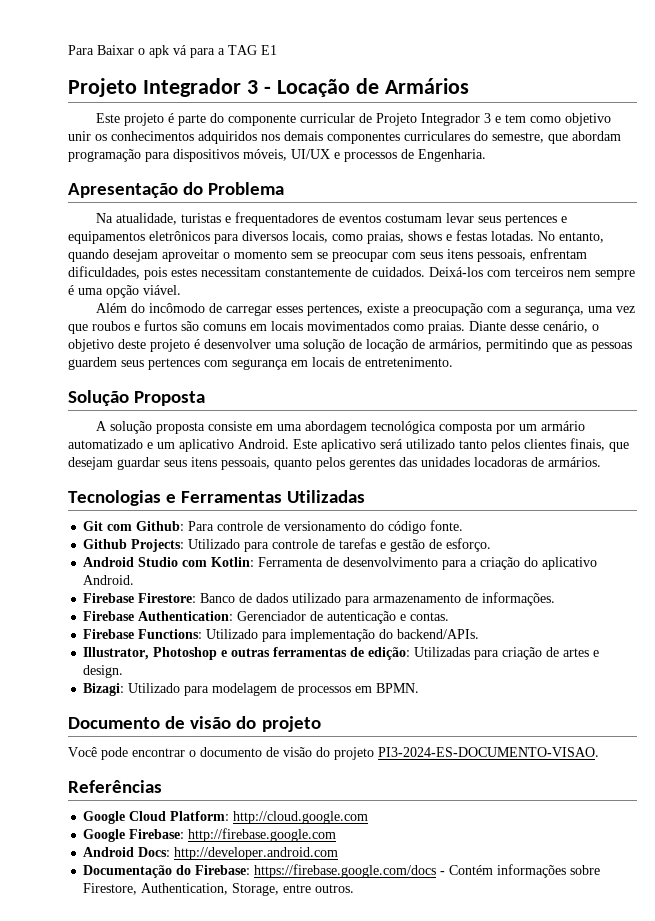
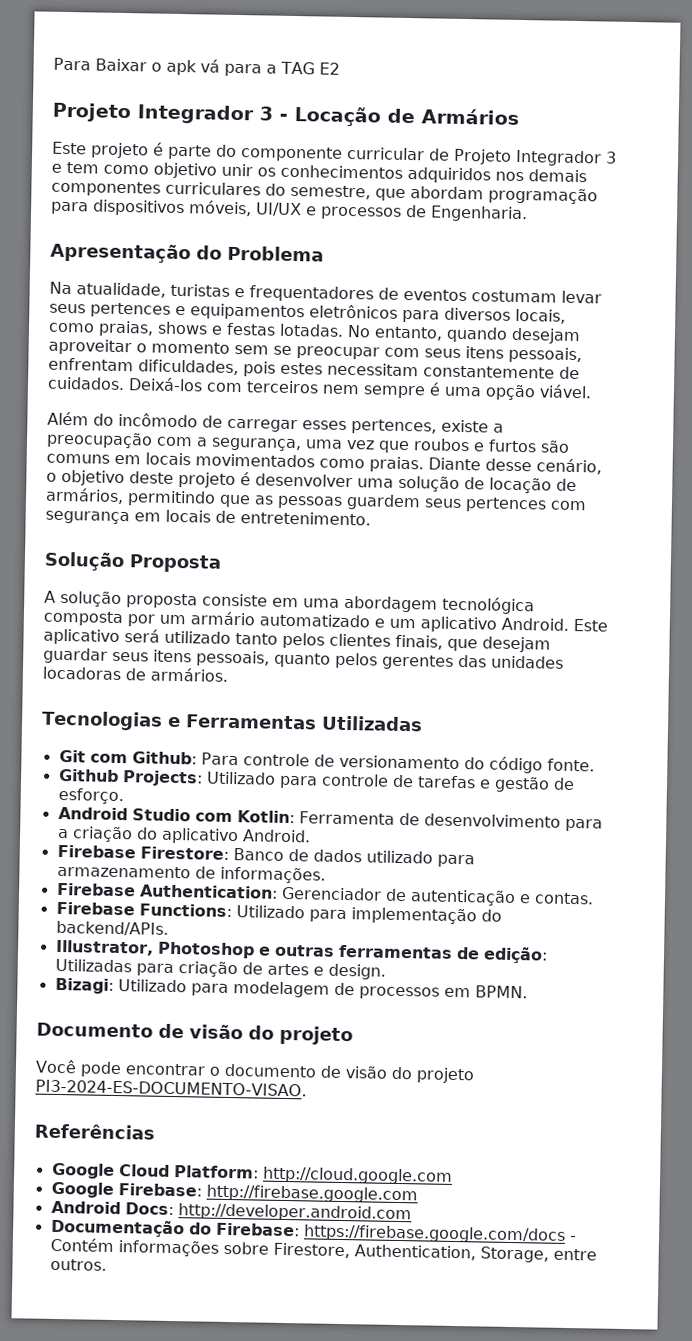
- Para Baixar o apk vá para a TAG E1
+ Para Baixar o apk vá para a TAG E2

